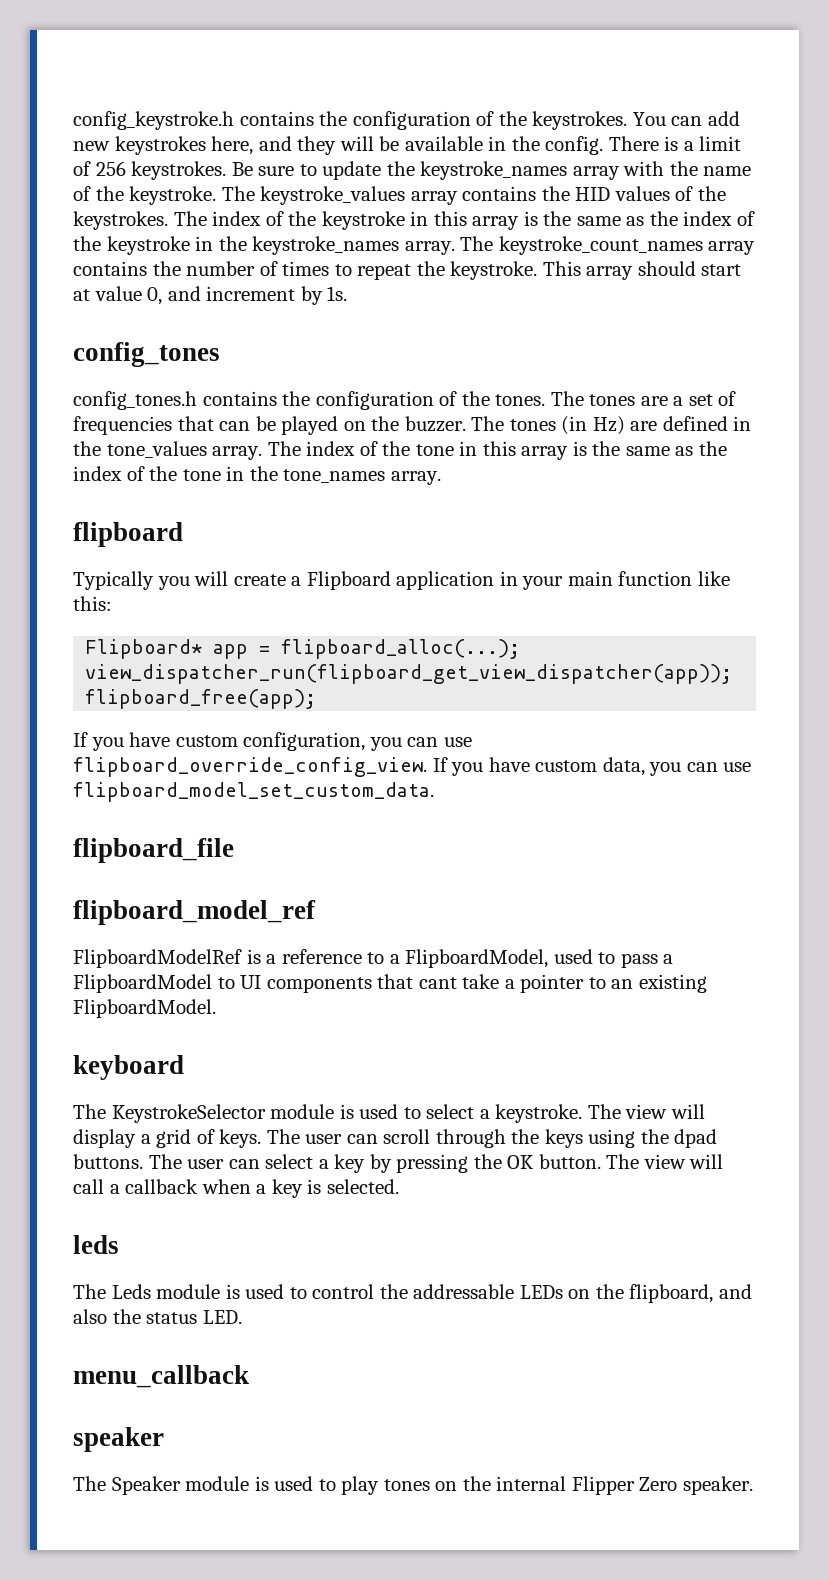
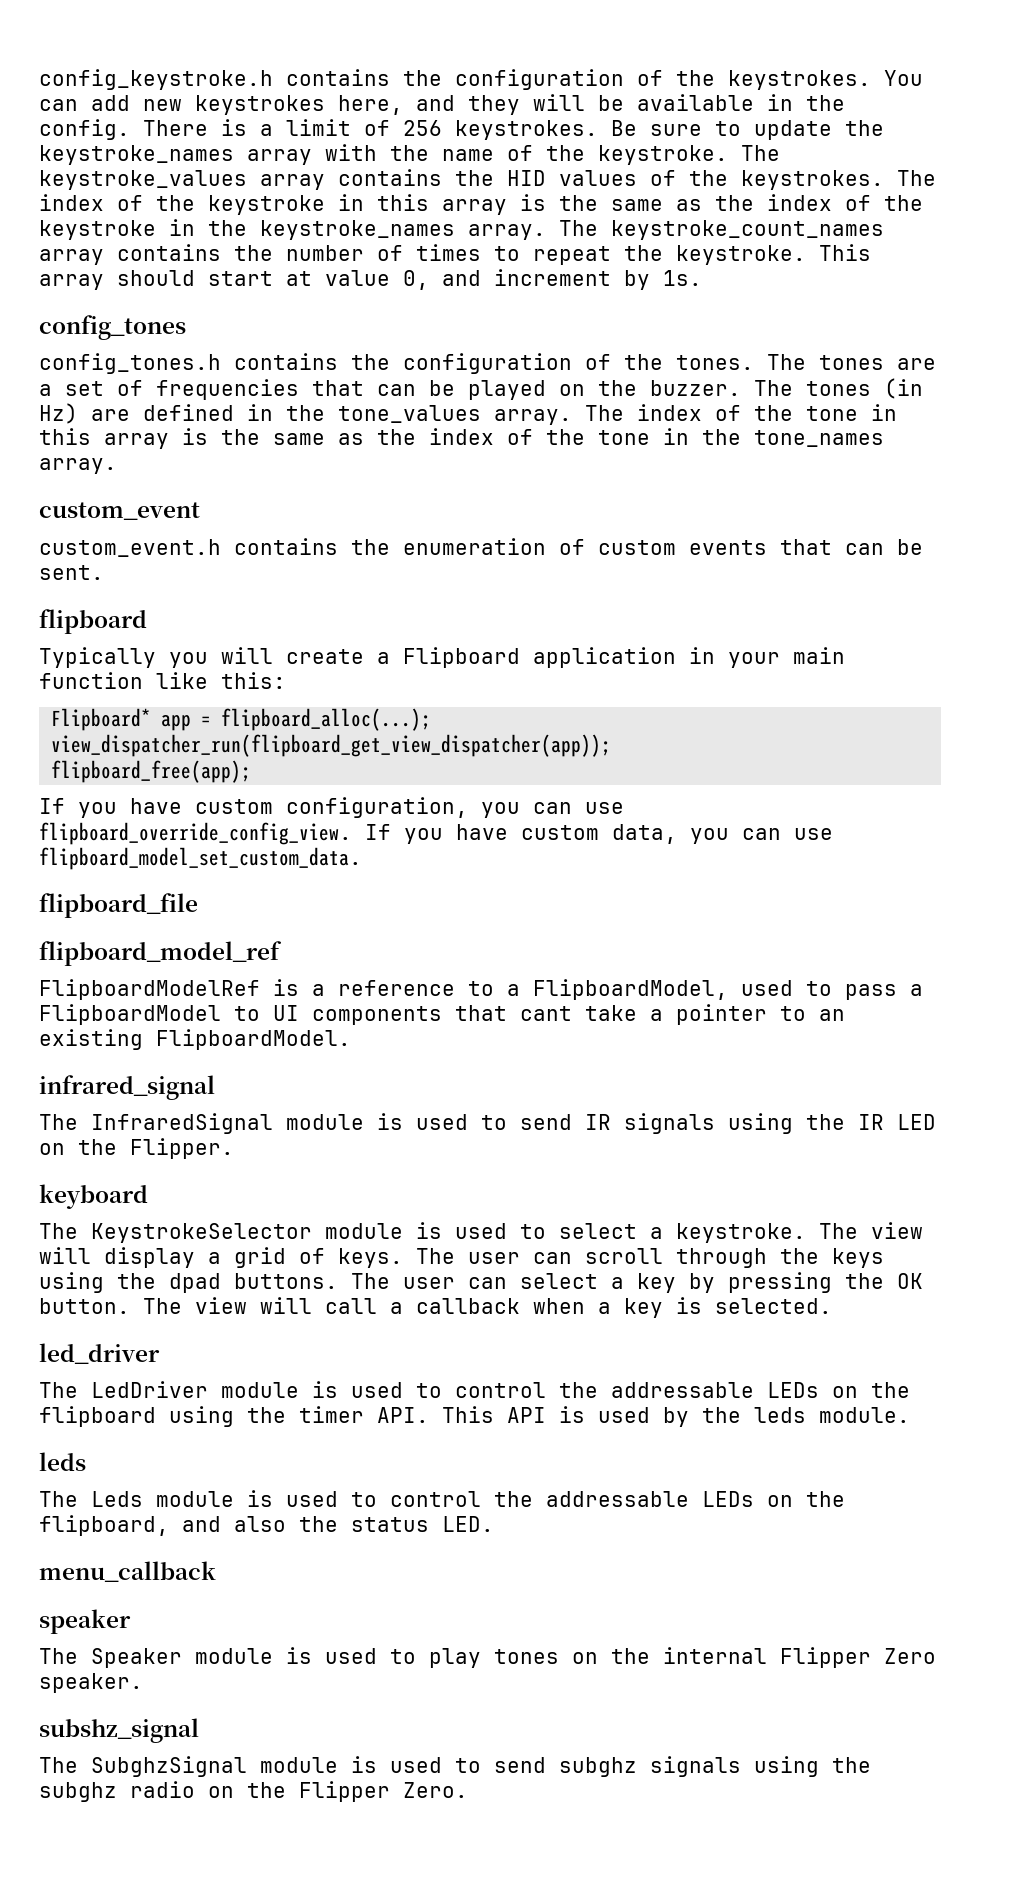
+ custom_event
+ custom_event.h contains the enumeration of custom events that can be sent.
+ infrared_signal
+ The InfraredSignal module is used to send IR signals using the IR LED on the Flipper.
+ led_driver
+ The LedDriver module is used to control the addressable LEDs on the flipboard using the timer API. This API is used by the leds module.
+ subshz_signal
+ The SubghzSignal module is used to send subghz signals using the subghz radio on the Flipper Zero.

